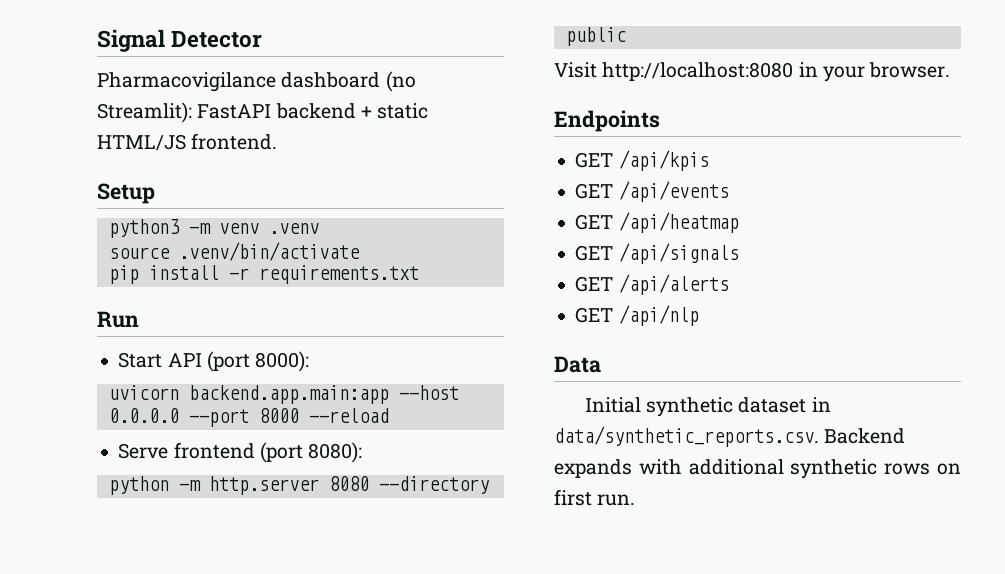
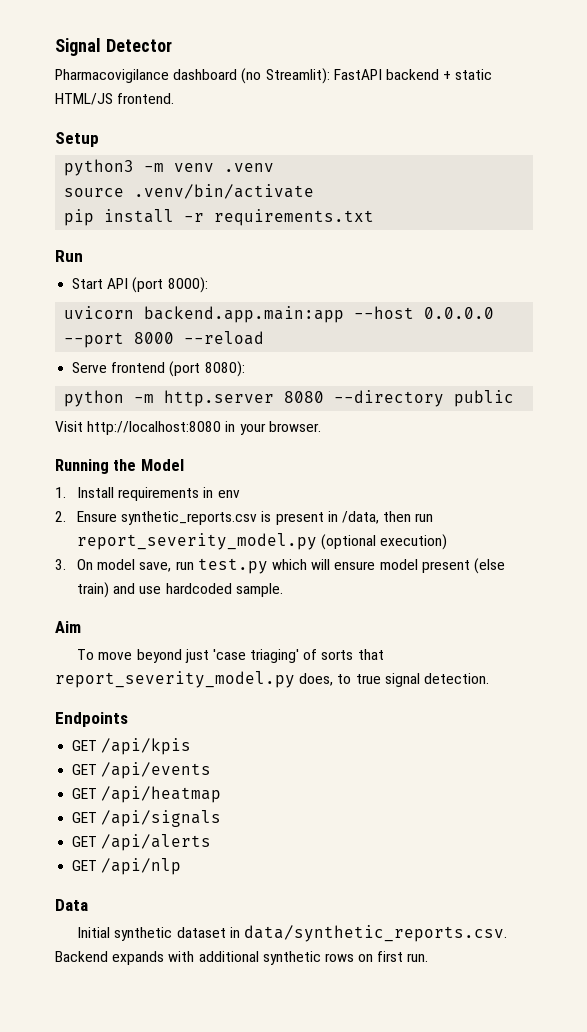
+ Running the Model
+ 1. Install requirements in env
+ 2. Ensure synthetic_reports.csv is present in /data, then run report_severity_model.py (optional execution)
+ 3. On model save, run test.py which will ensure model present (else train) and use hardcoded sample.
+ Aim
+ To move beyond just 'case triaging' of sorts that report_severity_model.py does, to true signal detection.

